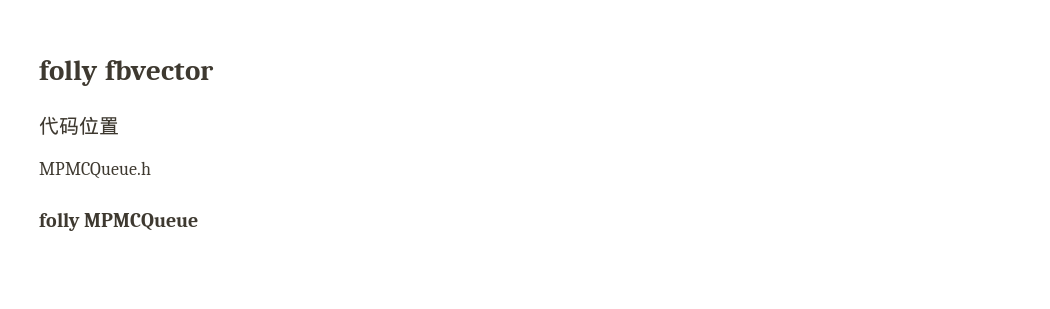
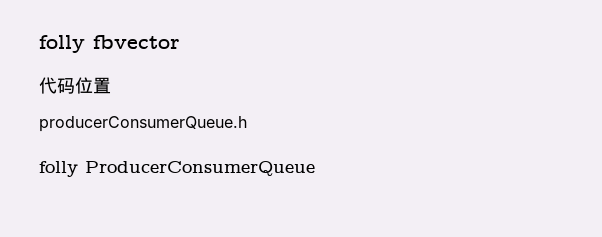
- MPMCQueue.h
- folly MPMCQueue
+ producerConsumerQueue.h
+ folly ProducerConsumerQueue

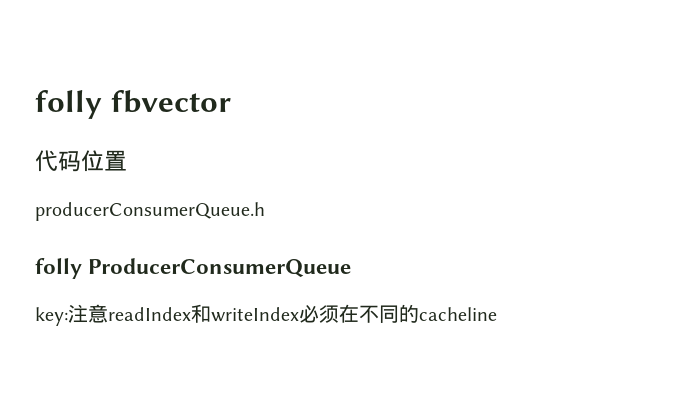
+ key:注意readIndex和writeIndex必须在不同的cacheline

